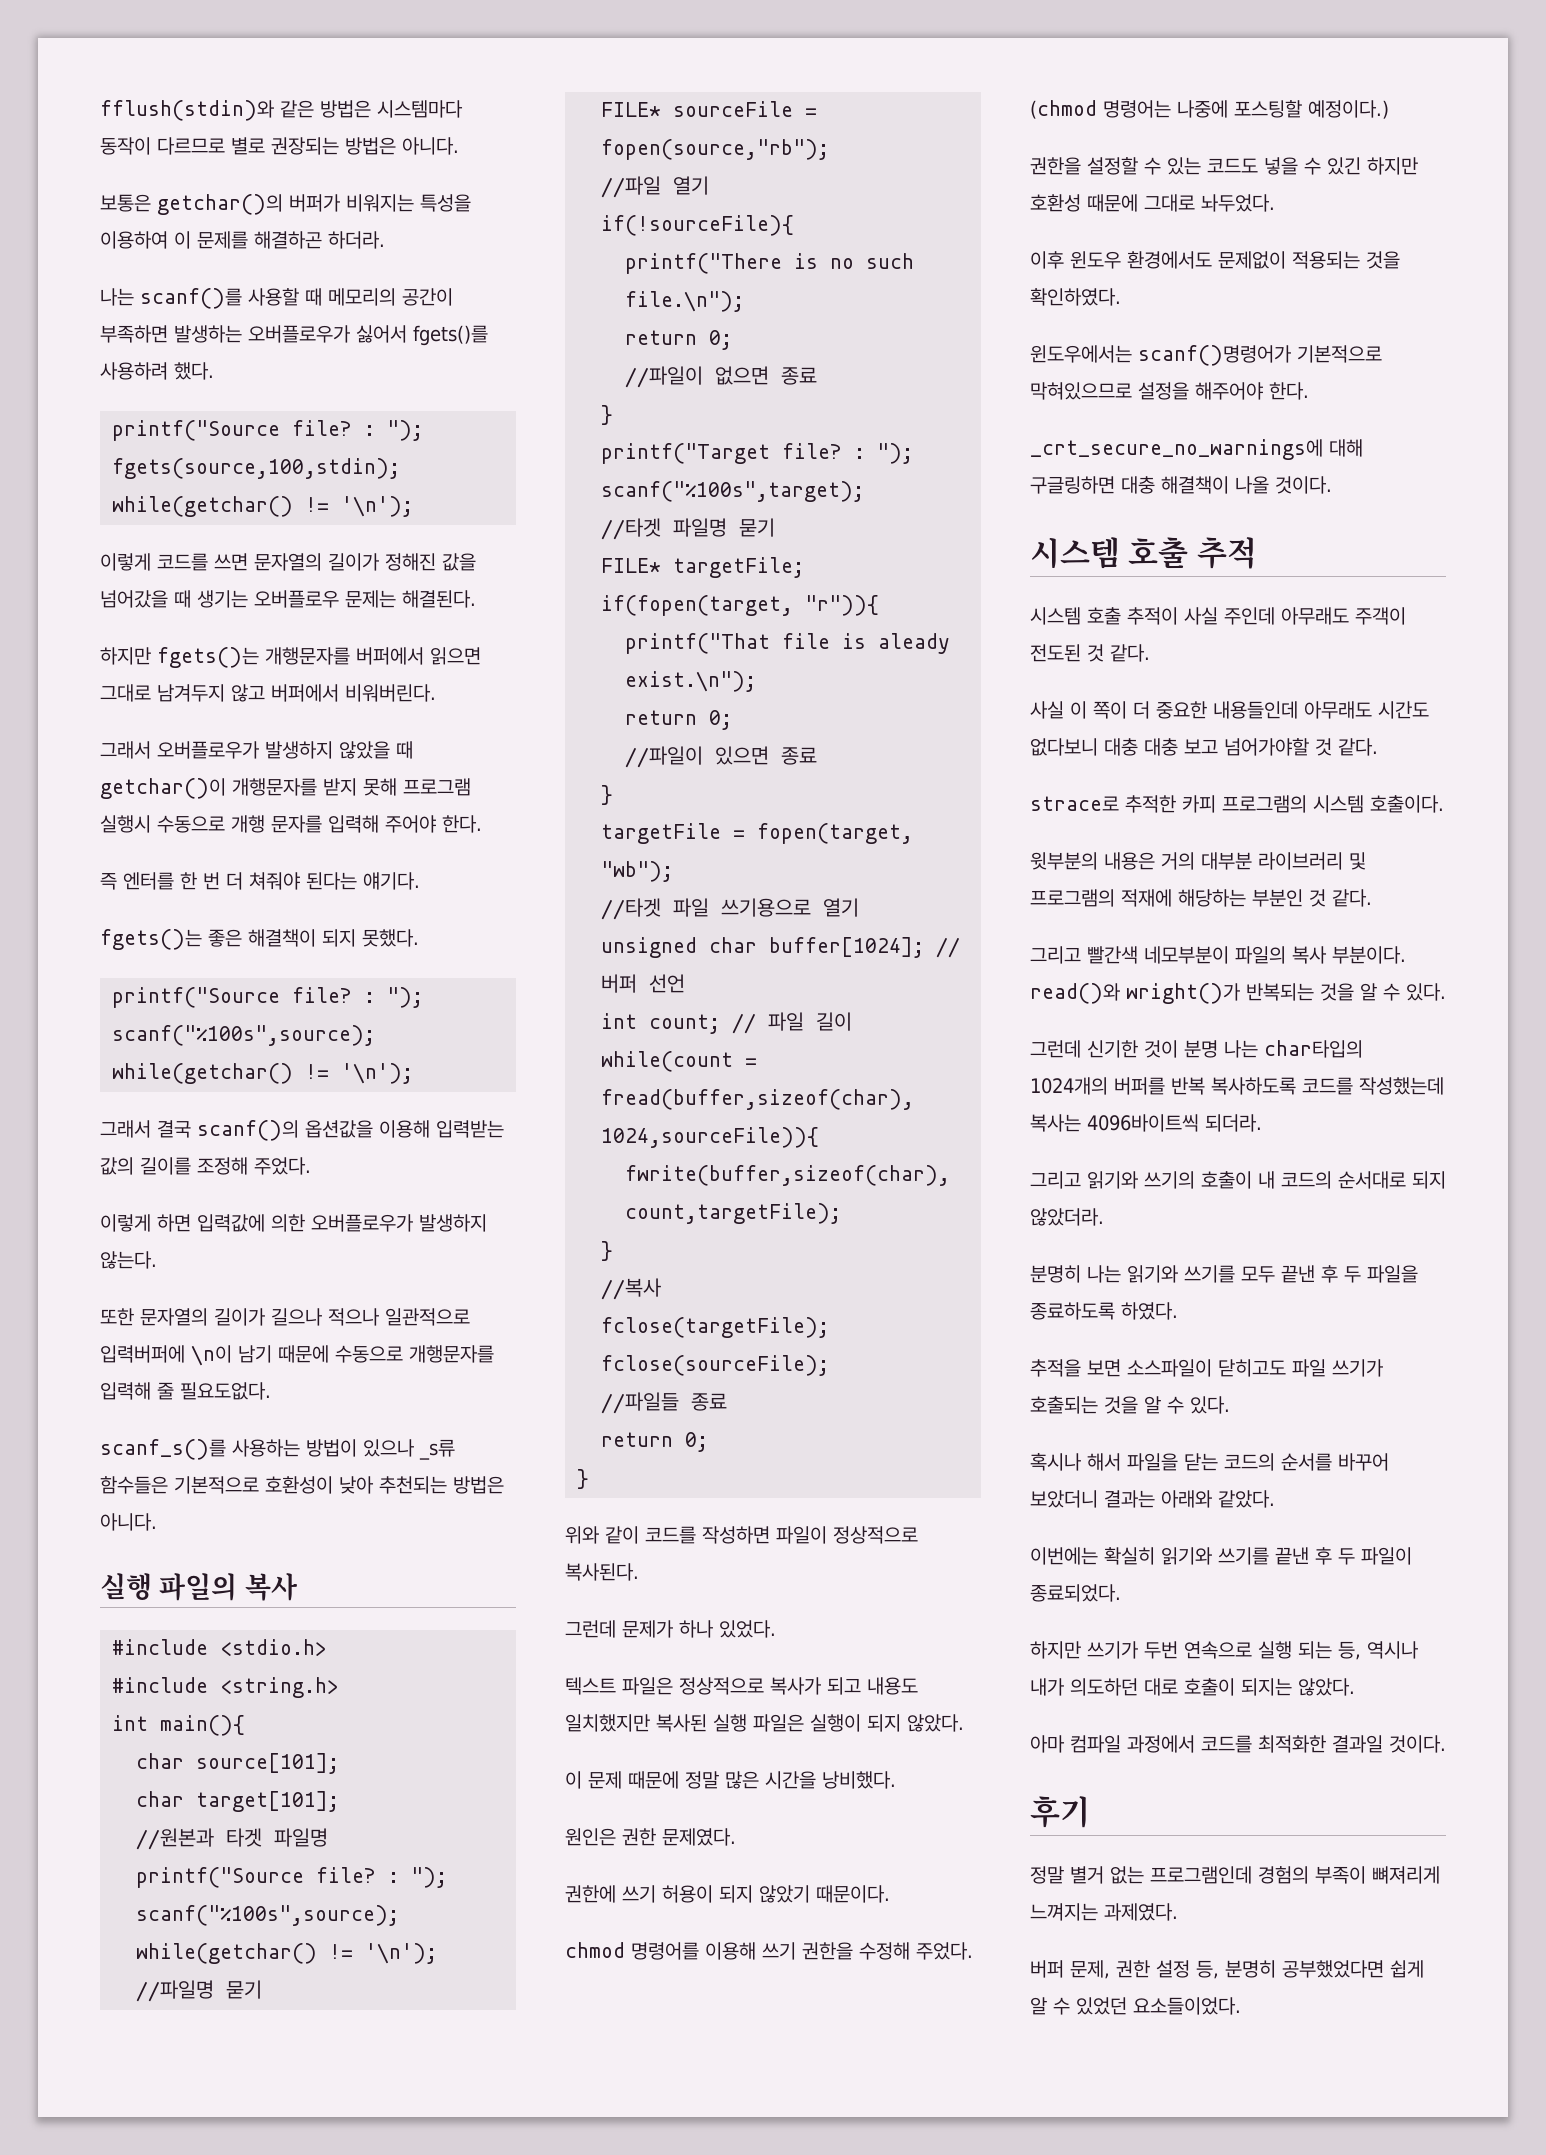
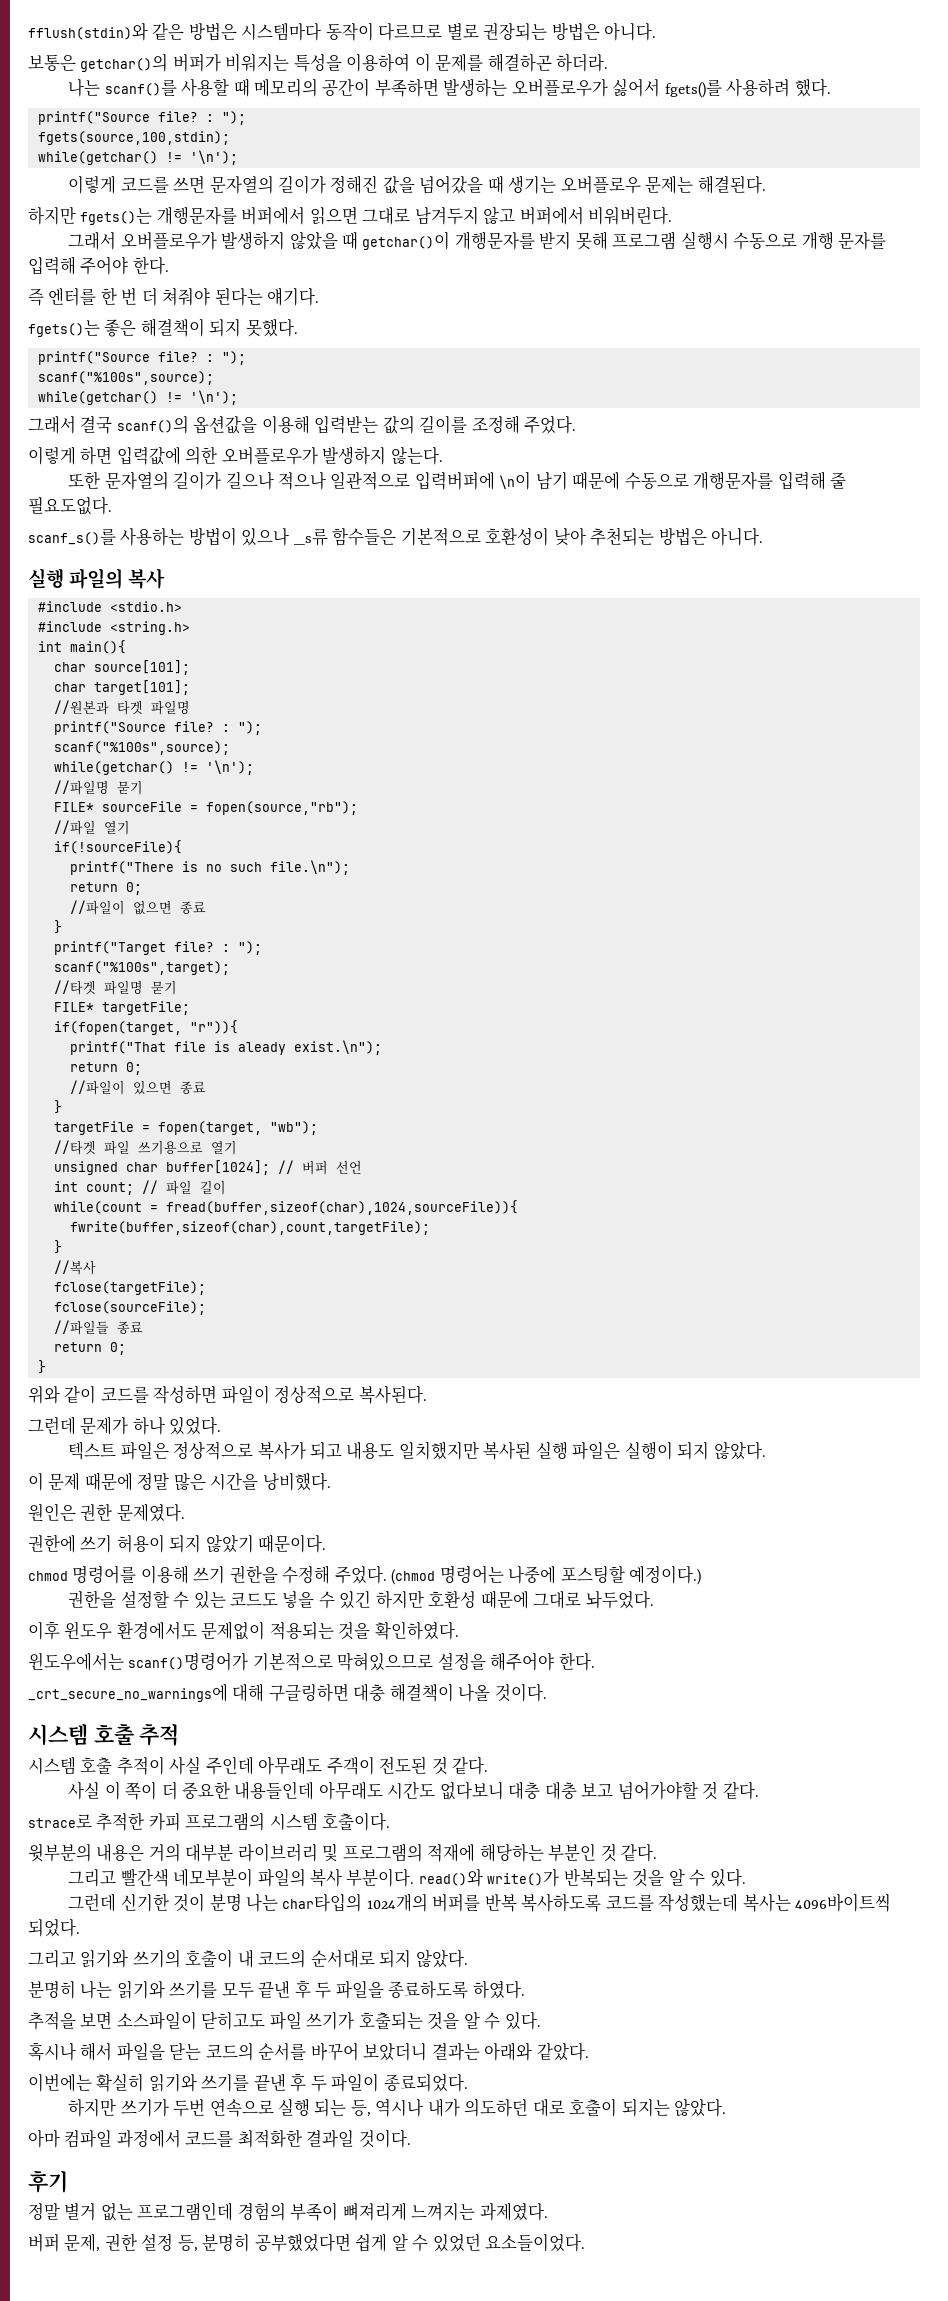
- 그리고 빨간색 네모부분이 파일의 복사 부분이다. read()와 wright()가 반복되는 것을 알 수 있다.
+ 그리고 빨간색 네모부분이 파일의 복사 부분이다. read()와 write()가 반복되는 것을 알 수 있다.
- 그런데 신기한 것이 분명 나는 char타입의 1024개의 버퍼를 반복 복사하도록 코드를 작성했는데 복사는 4096바이트씩 되더라.
+ 그런데 신기한 것이 분명 나는 char타입의 1024개의 버퍼를 반복 복사하도록 코드를 작성했는데 복사는 4096바이트씩 되었다.
- 그리고 읽기와 쓰기의 호출이 내 코드의 순서대로 되지 않았더라.
+ 그리고 읽기와 쓰기의 호출이 내 코드의 순서대로 되지 않았다.

